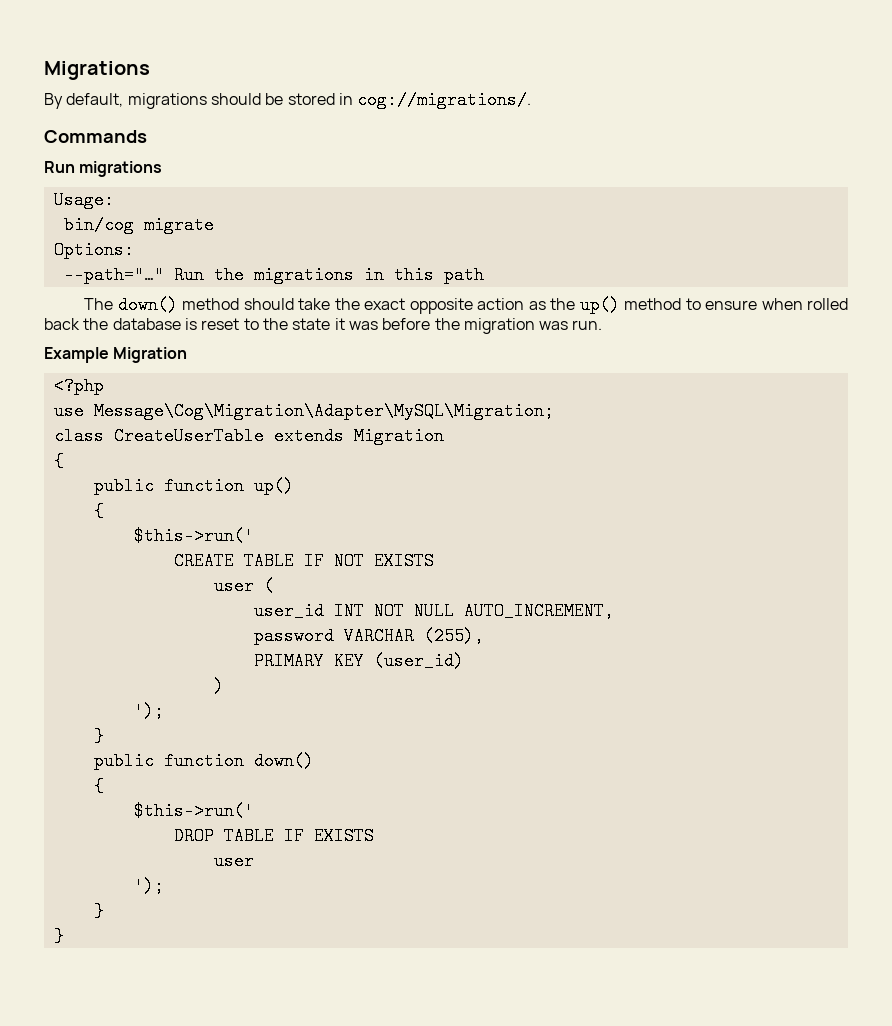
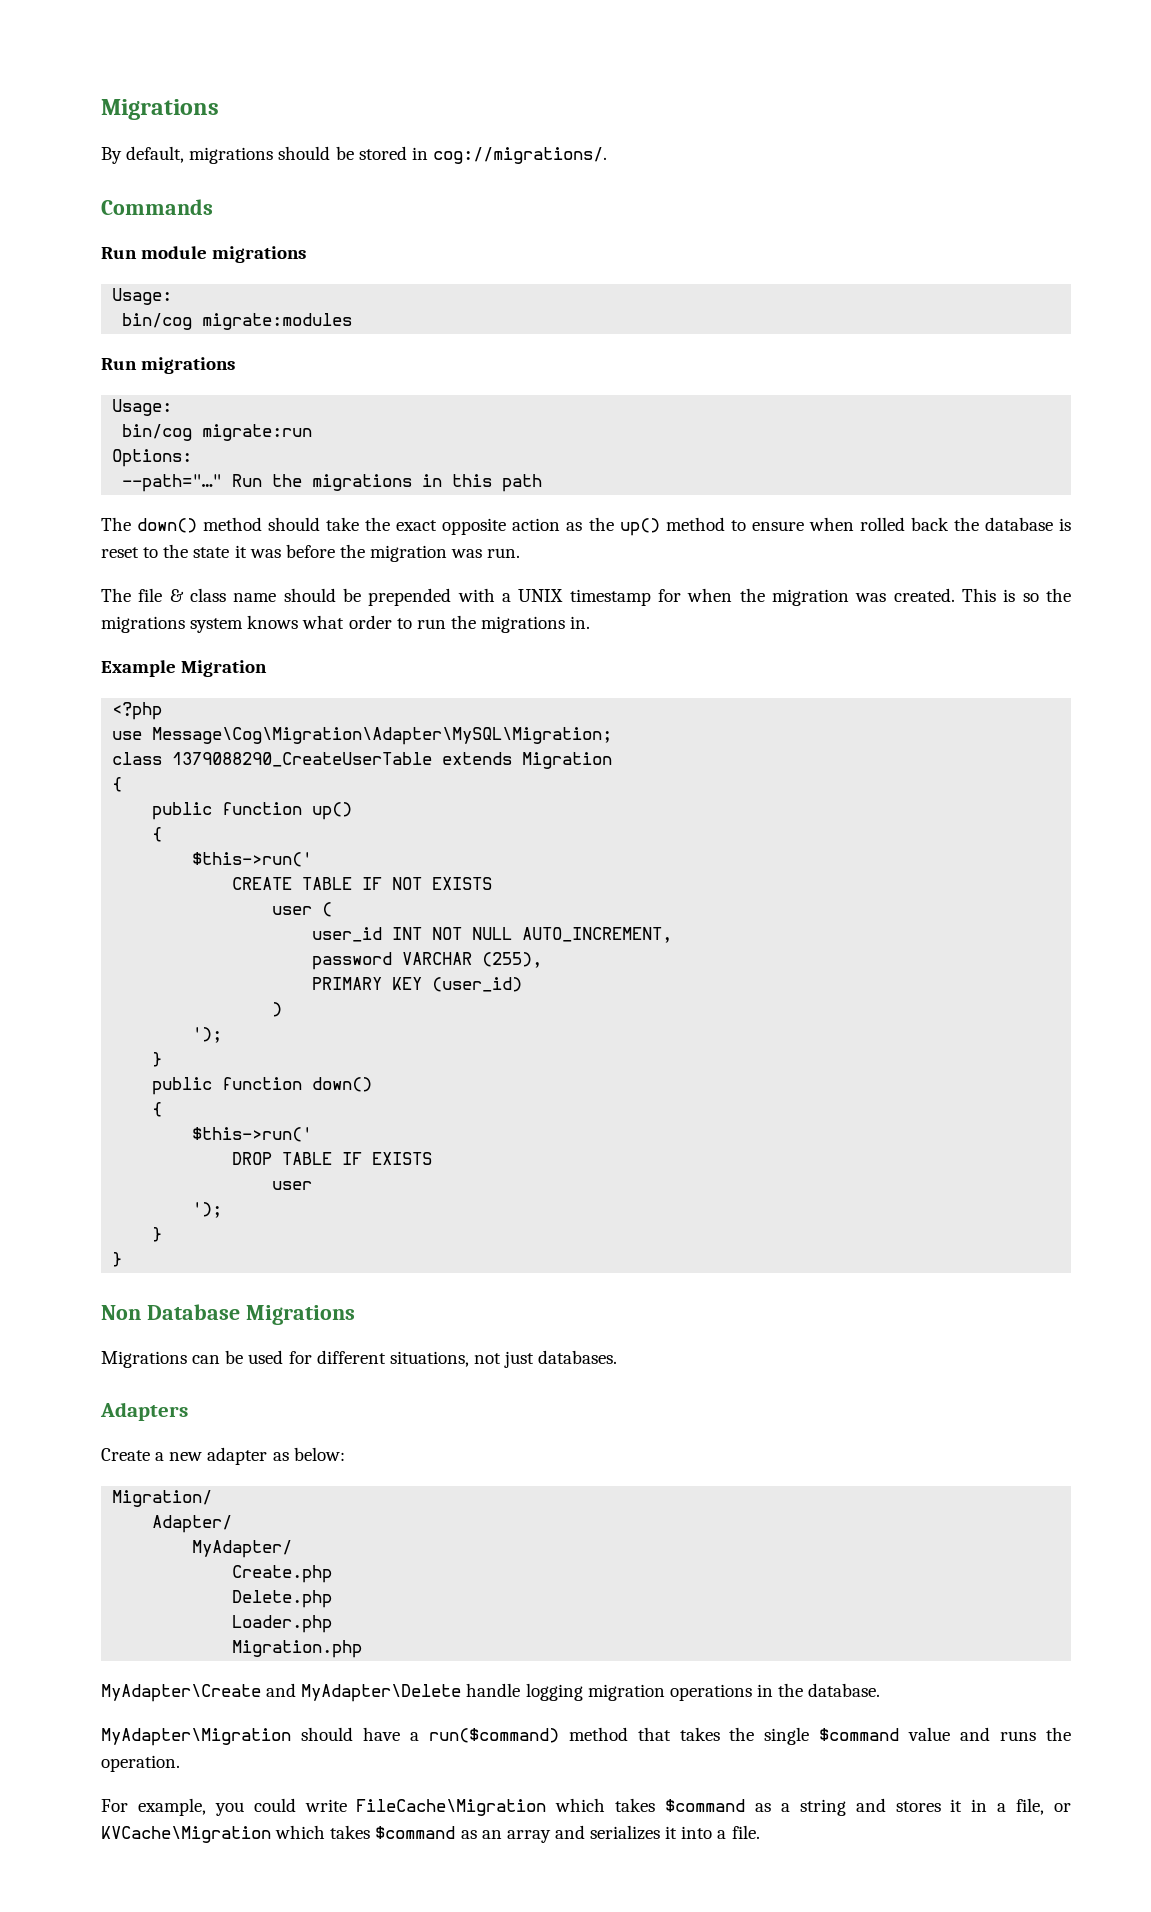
+ Run module migrations
+ Usage:
+ bin/cog migrate:modules
  Run migrations
  Usage:
- bin/cog migrate
+ bin/cog migrate:run
+ The file & class name should be prepended with a UNIX timestamp for when the migration was created. This is so the migrations system knows what order to run the migrations in.
- class CreateUserTable extends Migration
+ class 1379088290_CreateUserTable extends Migration
+ Non Database Migrations
+ Migrations can be used for different situations, not just databases.
+ Adapters
+ Create a new adapter as below:
+ Migration/
+ Adapter/
+ MyAdapter/
+ Create.php
+ Delete.php
+ Loader.php
+ Migration.php
+ MyAdapter\Create and MyAdapter\Delete handle logging migration operations in the database.
+ MyAdapter\Migration should have a run($command) method that takes the single $command value and runs the operation.
+ For example, you could write FileCache\Migration which takes $command as a string and stores it in a file, or KVCache\Migration which takes $command as an array and serializes it into a file.

